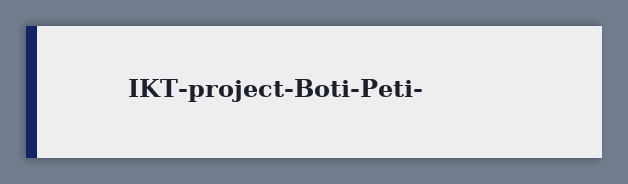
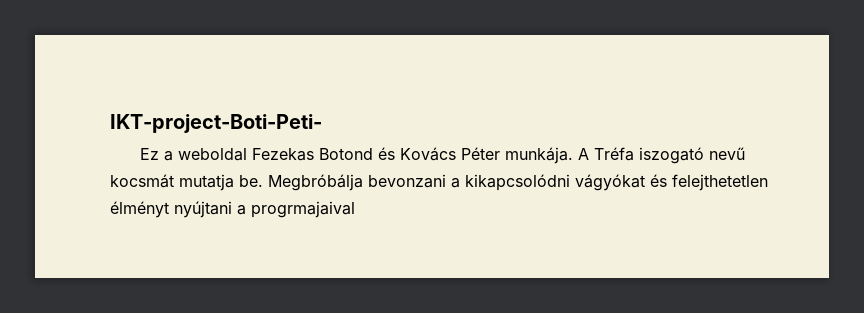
+ Ez a weboldal Fezekas Botond és Kovács Péter munkája. A Tréfa iszogató nevű kocsmát mutatja be. Megbróbálja bevonzani a kikapcsolódni vágyókat és felejthetetlen élményt nyújtani a progrmajaival

